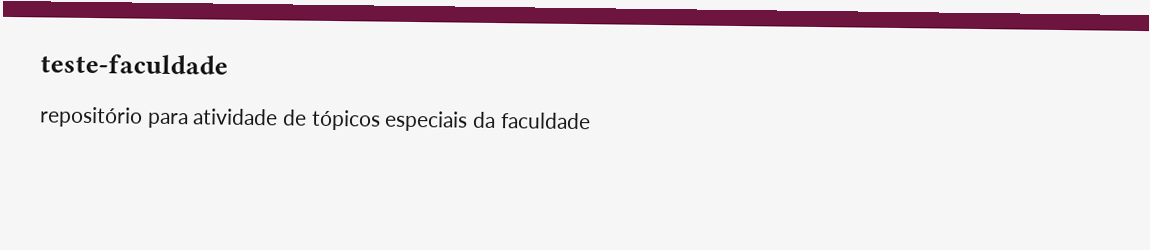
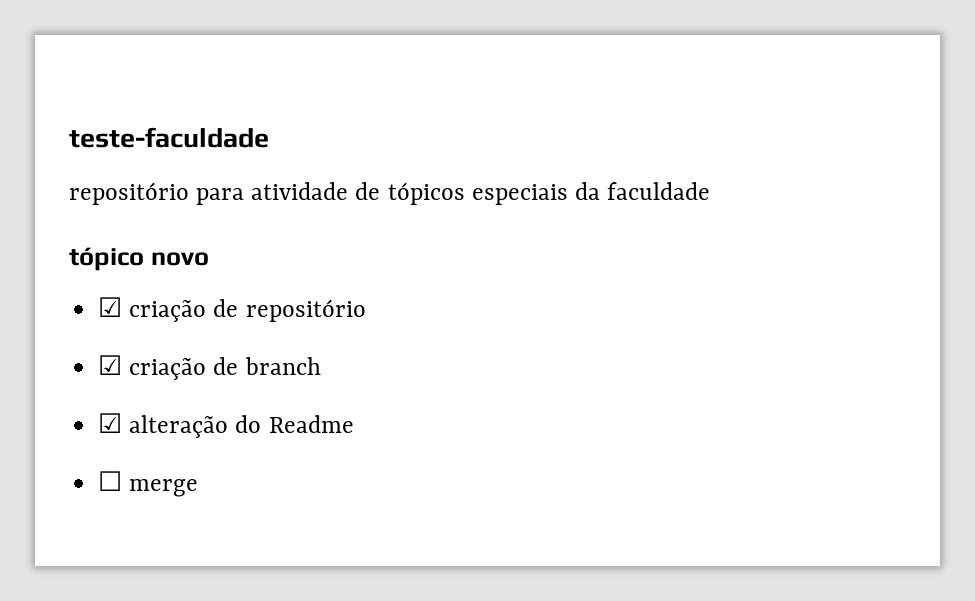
+ tópico novo
+ ☑ criação de repositório
+ ☑ criação de branch
+ ☑ alteração do Readme
+ ☐ merge

